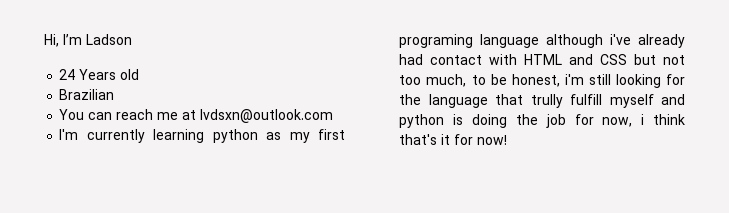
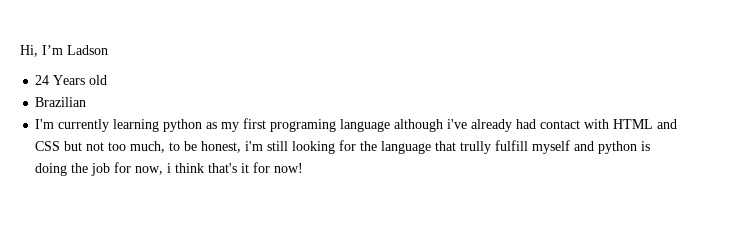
- You can reach me at lvdsxn@outlook.com

